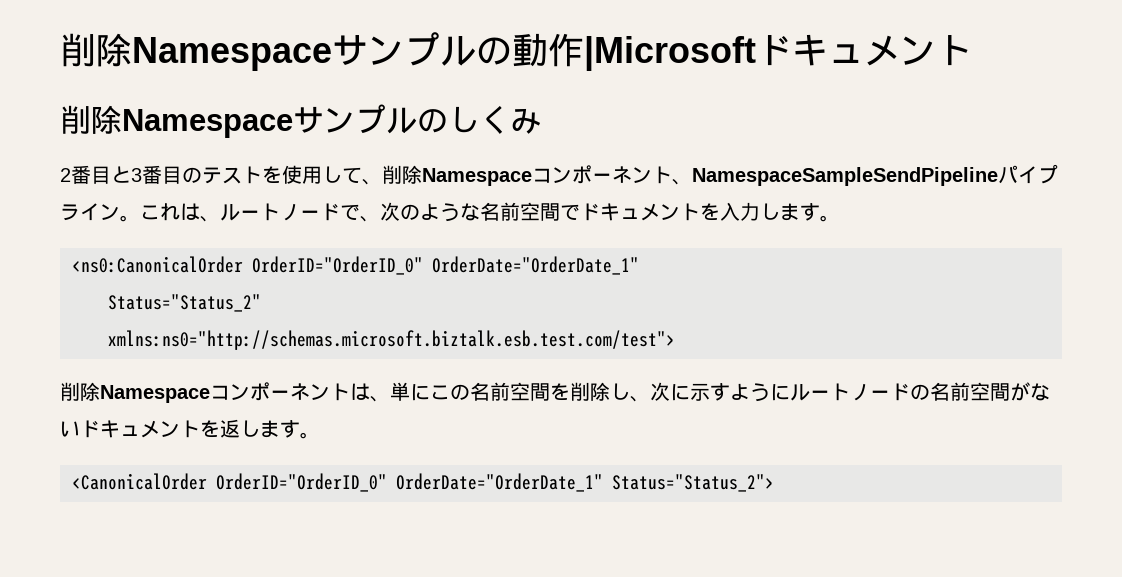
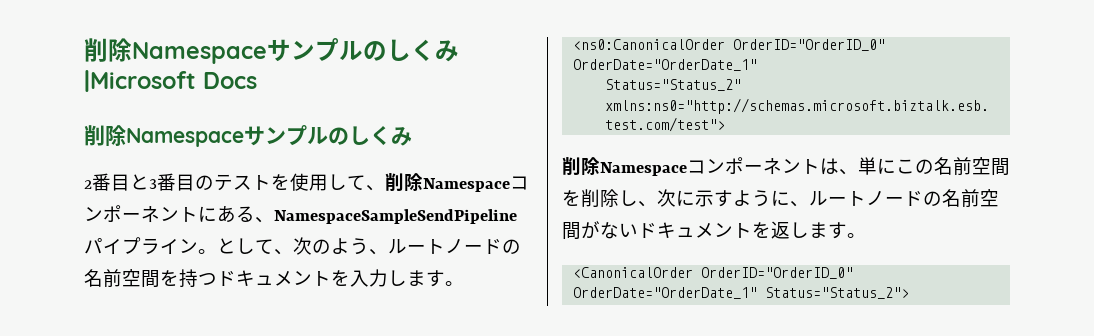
- 削除Namespaceサンプルの動作|Microsoftドキュメント
+ 削除Namespaceサンプルのしくみ|Microsoft Docs
- 2番目と3番目のテストを使用して、削除Namespaceコンポーネント、NamespaceSampleSendPipelineパイプライン。
+ 2番目と3番目のテストを使用して、削除Namespaceコンポーネントにある、NamespaceSampleSendPipelineパイプライン。
- これは、ルートノードで、次のような名前空間でドキュメントを入力します。
+ として、次のよう、ルートノードの名前空間を持つドキュメントを入力します。
- 削除Namespaceコンポーネントは、単にこの名前空間を削除し、次に示すようにルートノードの名前空間がないドキュメントを返します。
+ 削除Namespaceコンポーネントは、単にこの名前空間を削除し、次に示すように、ルートノードの名前空間がないドキュメントを返します。

